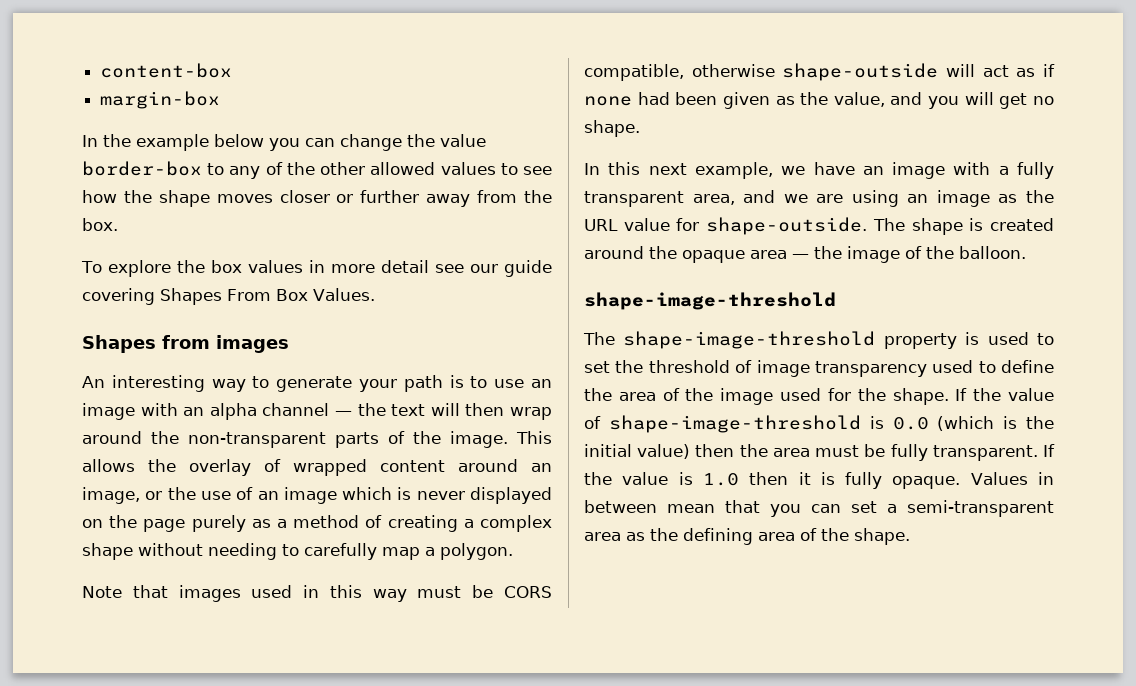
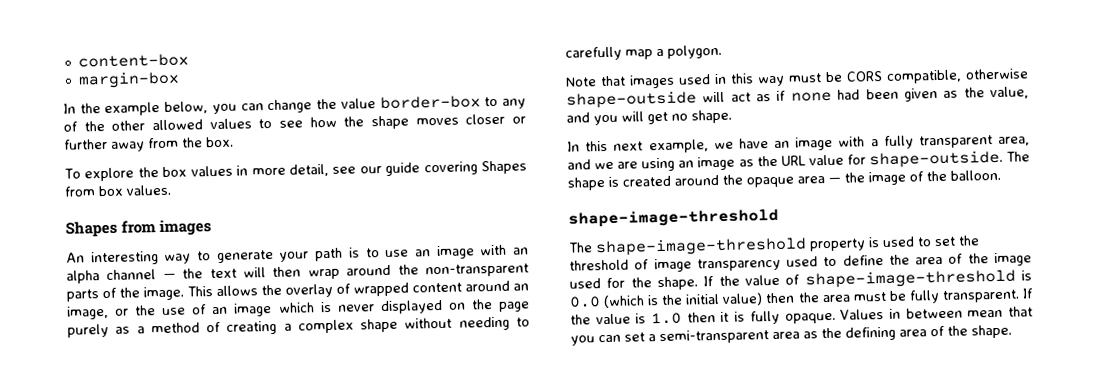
- In the example below you can change the value border-box to any of the other allowed values to see how the shape moves closer or further away from the box.
+ In the example below, you can change the value border-box to any of the other allowed values to see how the shape moves closer or further away from the box.
- To explore the box values in more detail see our guide covering Shapes From Box Values.
+ To explore the box values in more detail, see our guide covering Shapes from box values.

